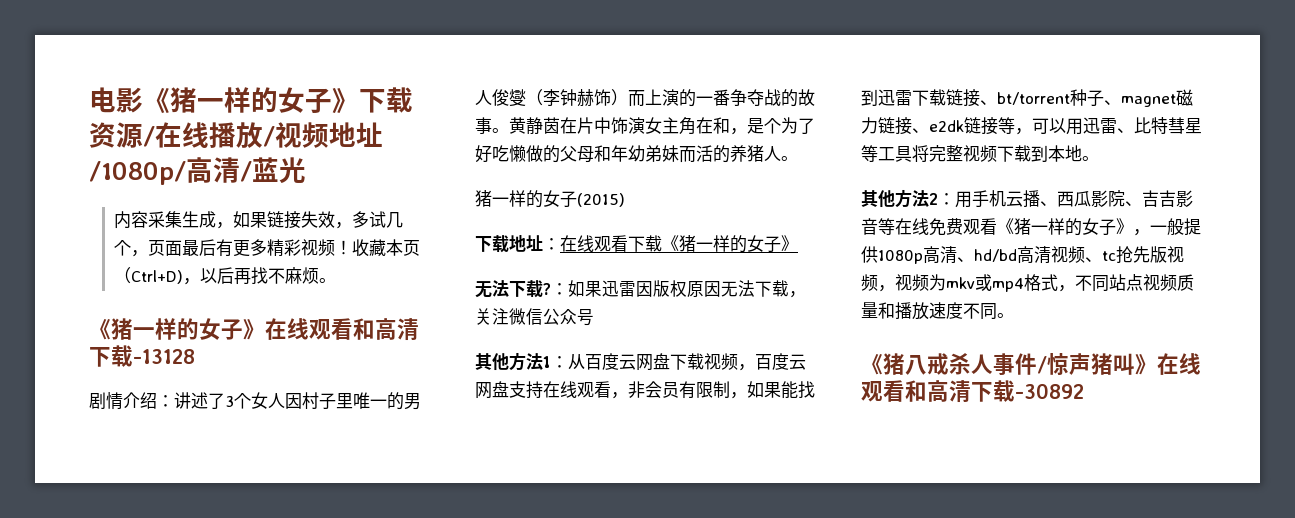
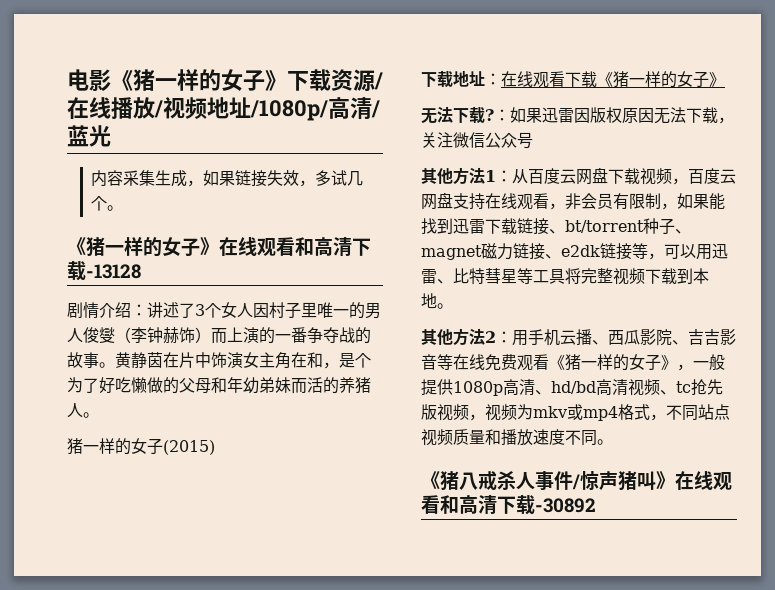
- 内容采集生成，如果链接失效，多试几个，页面最后有更多精彩视频！收藏本页（Ctrl+D)，以后再找不麻烦。
+ 内容采集生成，如果链接失效，多试几个。

